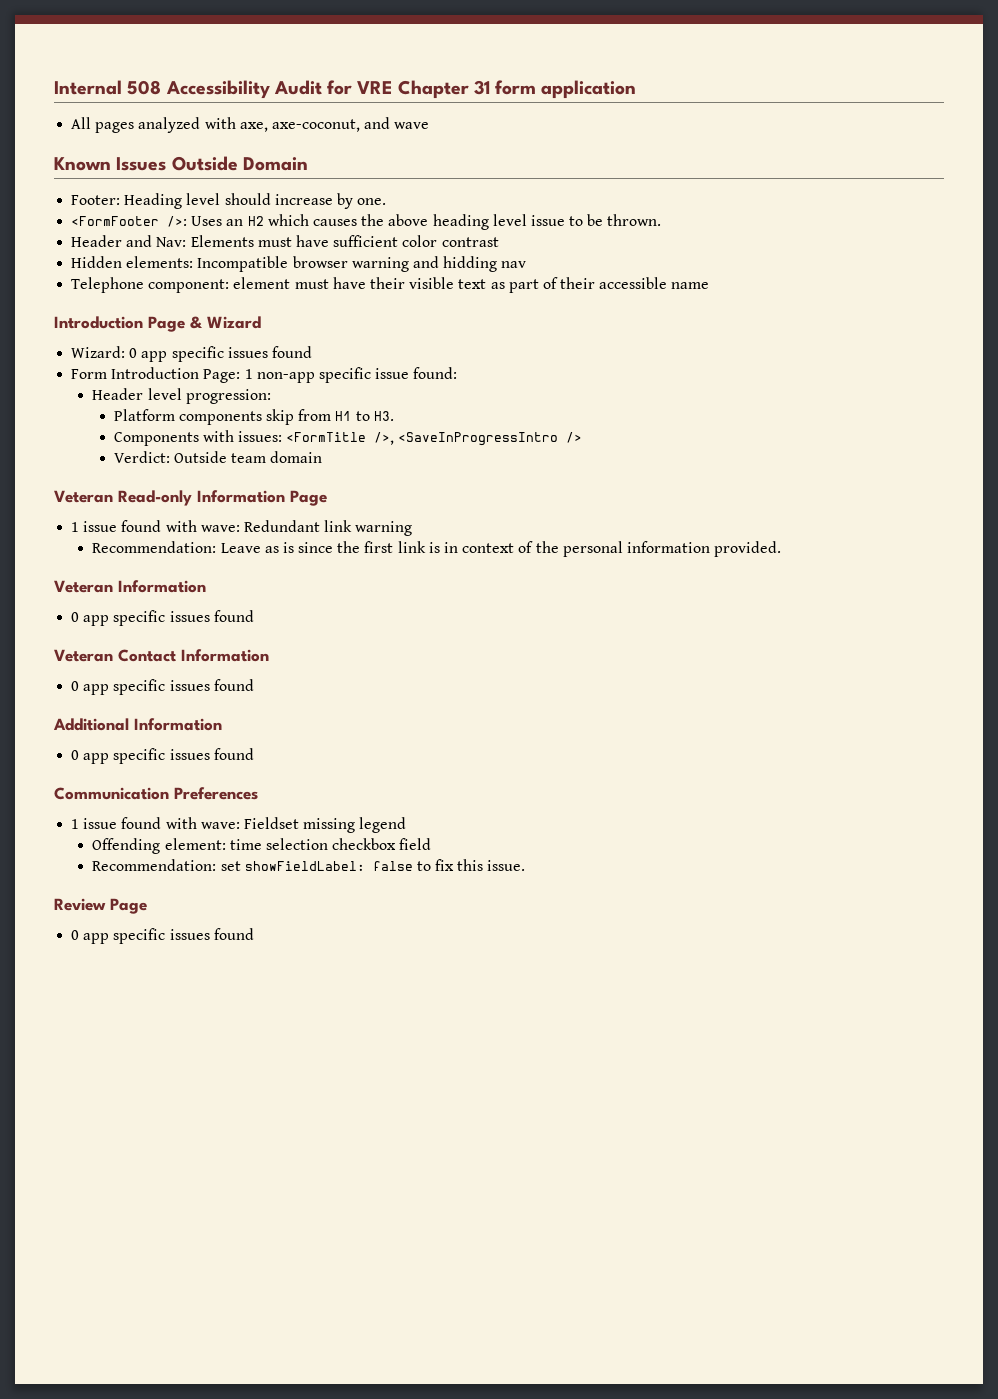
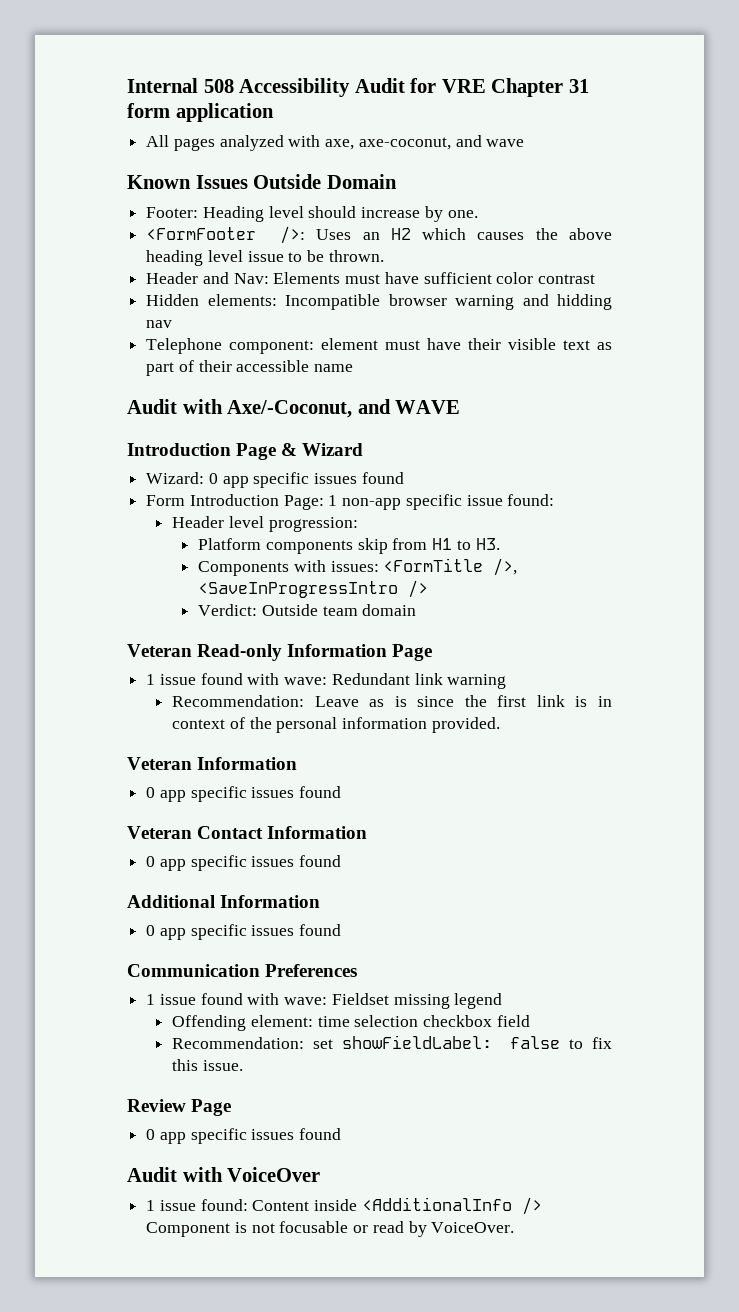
+ Audit with Axe/-Coconut, and WAVE
+ Audit with VoiceOver
+ 1 issue found: Content inside <AdditionalInfo /> Component is not focusable or read by VoiceOver.

